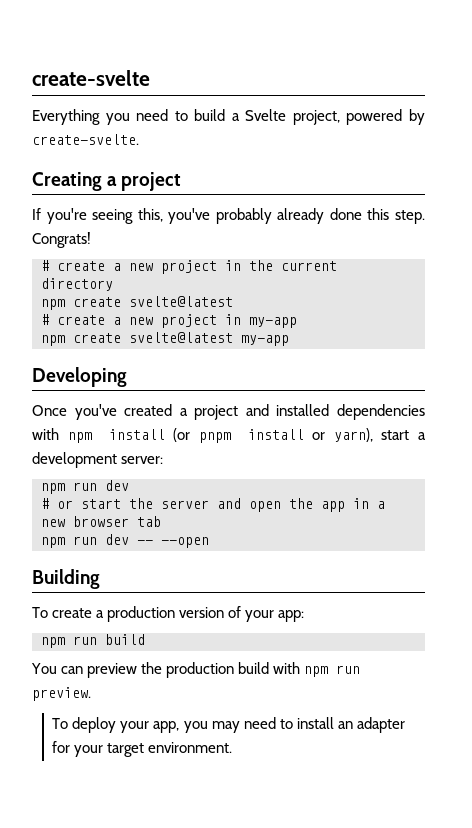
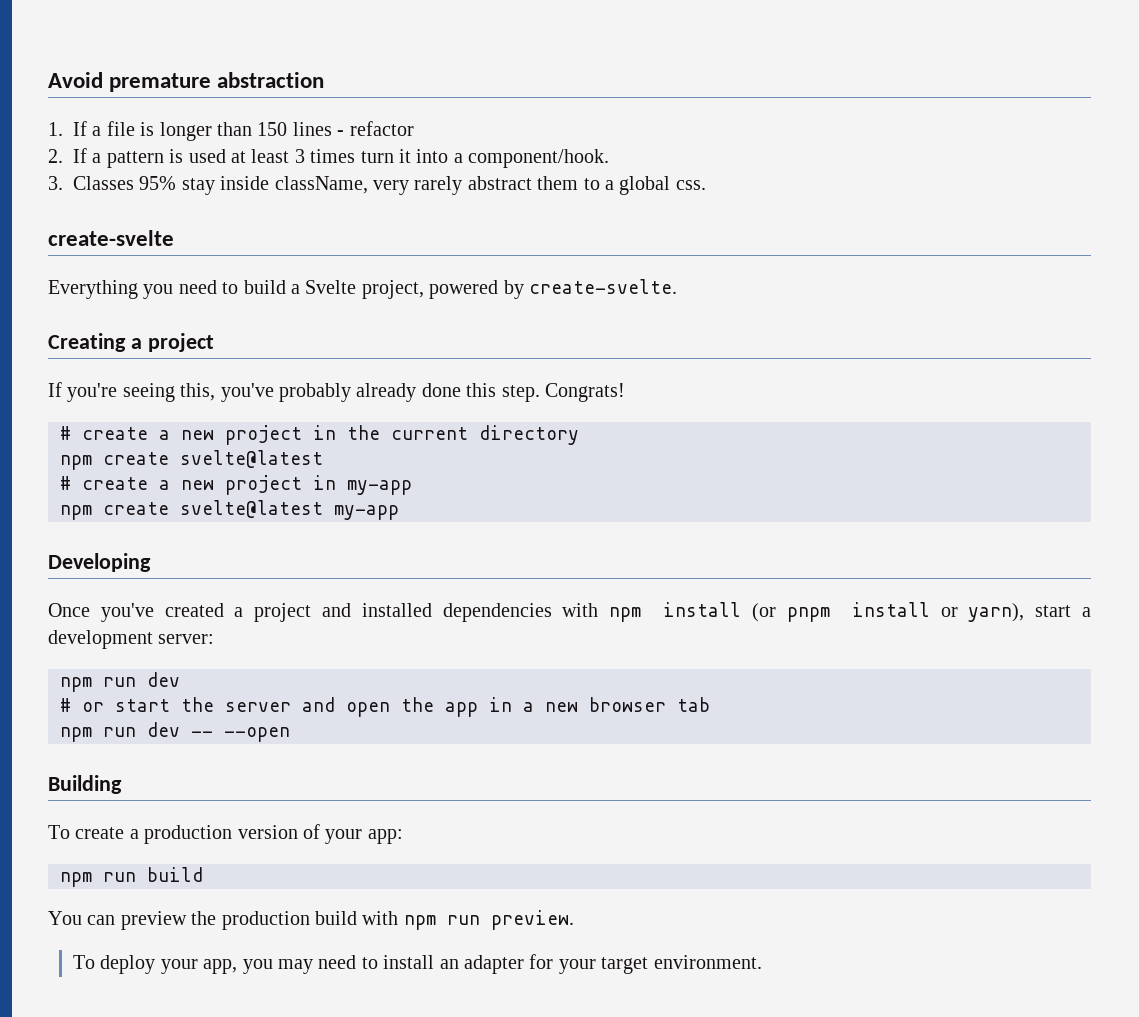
+ Avoid premature abstraction
+ 1. If a file is longer than 150 lines - refactor
+ 2. If a pattern is used at least 3 times turn it into a component/hook.
+ 3. Classes 95% stay inside className, very rarely abstract them to a global css.

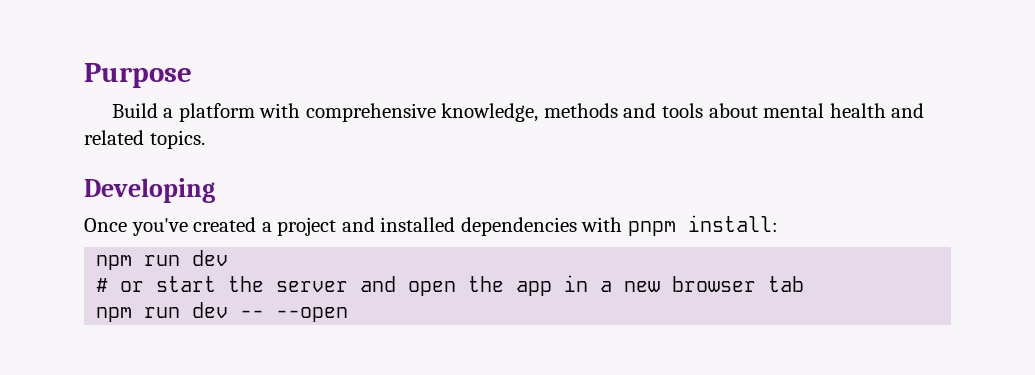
- Avoid premature abstraction
- 1. If a file is longer than 150 lines - refactor
- 2. If a pattern is used at least 3 times turn it into a component/hook.
- 3. Classes 95% stay inside className, very rarely abstract them to a global css.
- create-svelte
- Everything you need to build a Svelte project, powered by create-svelte.
- Creating a project
- If you're seeing this, you've probably already done this step. Congrats!
- # create a new project in the current directory
- npm create svelte@latest
- # create a new project in my-app
- npm create svelte@latest my-app
+ Purpose
+ Build a platform with comprehensive knowledge, methods and tools about mental health and related topics.
- Once you've created a project and installed dependencies with npm install (or pnpm install or yarn), start a development server:
+ Once you've created a project and installed dependencies with pnpm install:
- Building
- To create a production version of your app:
- npm run build
- You can preview the production build with npm run preview.
- To deploy your app, you may need to install an adapter for your target environment.

